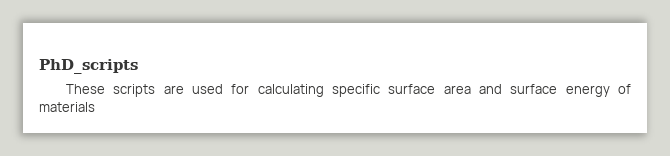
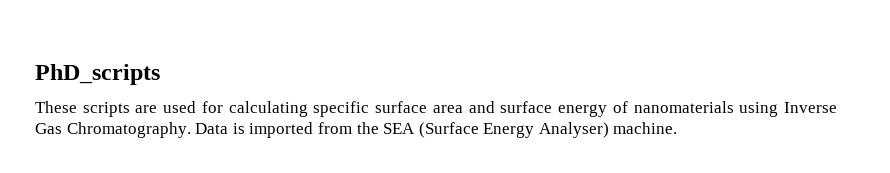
- These scripts are used for calculating specific surface area and surface energy of materials
+ These scripts are used for calculating specific surface area and surface energy of nanomaterials using Inverse Gas Chromatography. Data is imported from the SEA (Surface Energy Analyser) machine.

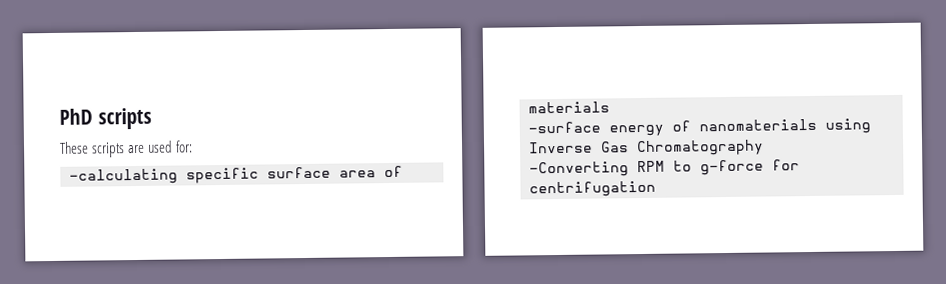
- PhD_scripts
+ PhD scripts
- These scripts are used for calculating specific surface area and surface energy of nanomaterials using Inverse Gas Chromatography. Data is imported from the SEA (Surface Energy Analyser) machine.
+ These scripts are used for:
+ -calculating specific surface area of materials
+ -surface energy of nanomaterials using Inverse Gas Chromatography
+ -Converting RPM to g-force for centrifugation

